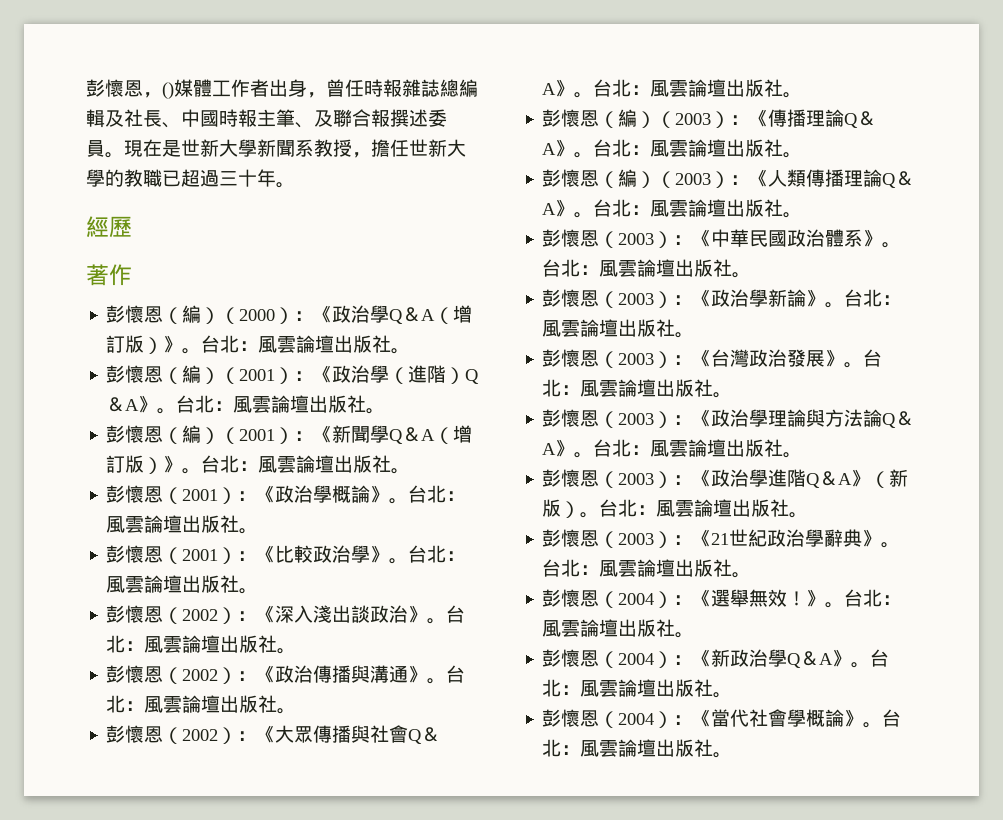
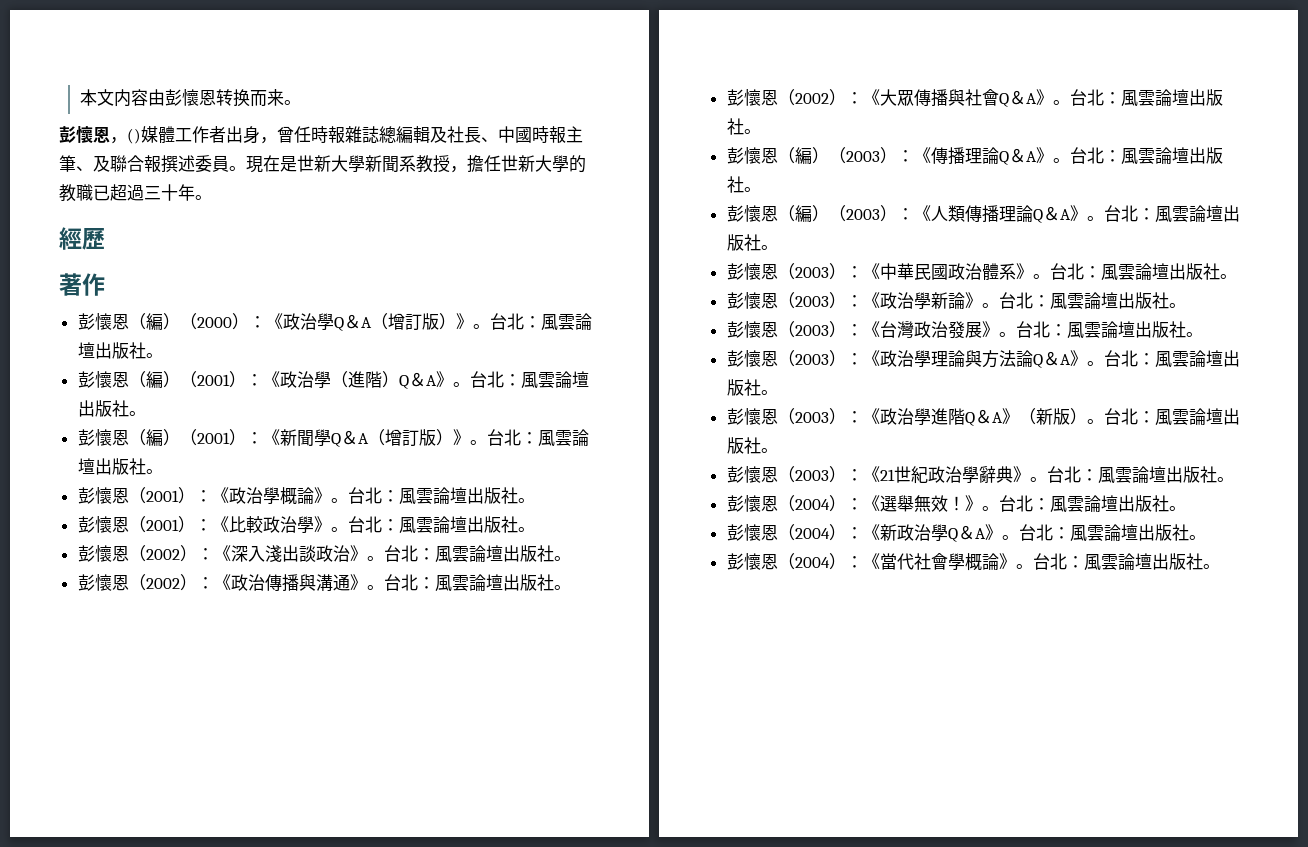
+ 本文内容由彭懷恩转换而来。

